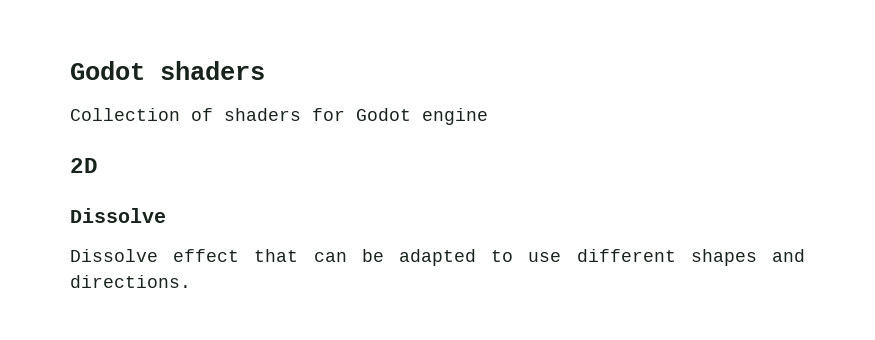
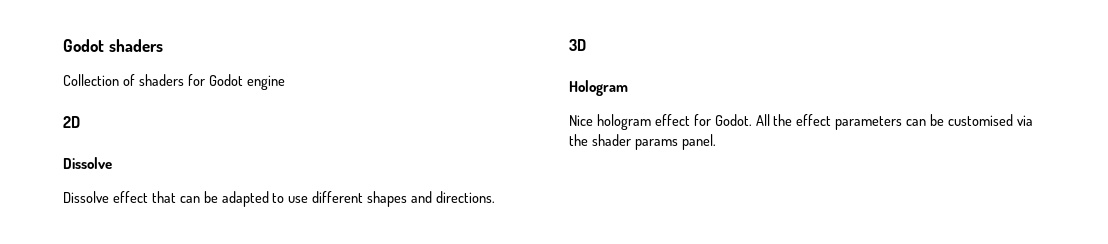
+ 3D
+ Hologram
+ Nice hologram effect for Godot. All the effect parameters can be customised via the shader params panel.

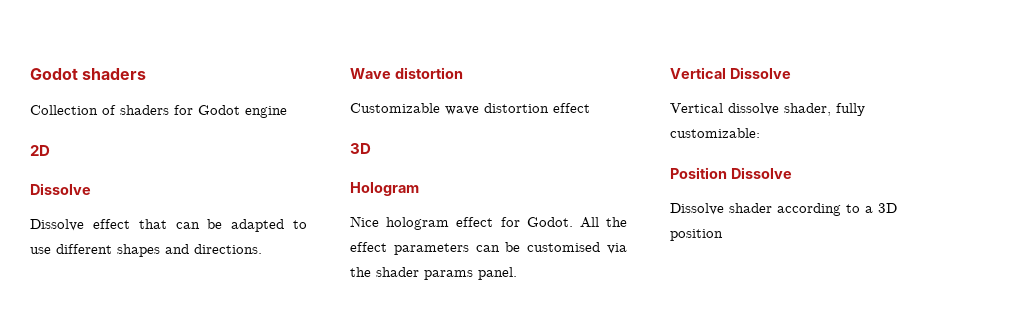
+ Wave distortion
+ Customizable wave distortion effect
+ Vertical Dissolve
+ Vertical dissolve shader, fully customizable:
+ Position Dissolve
+ Dissolve shader according to a 3D position

